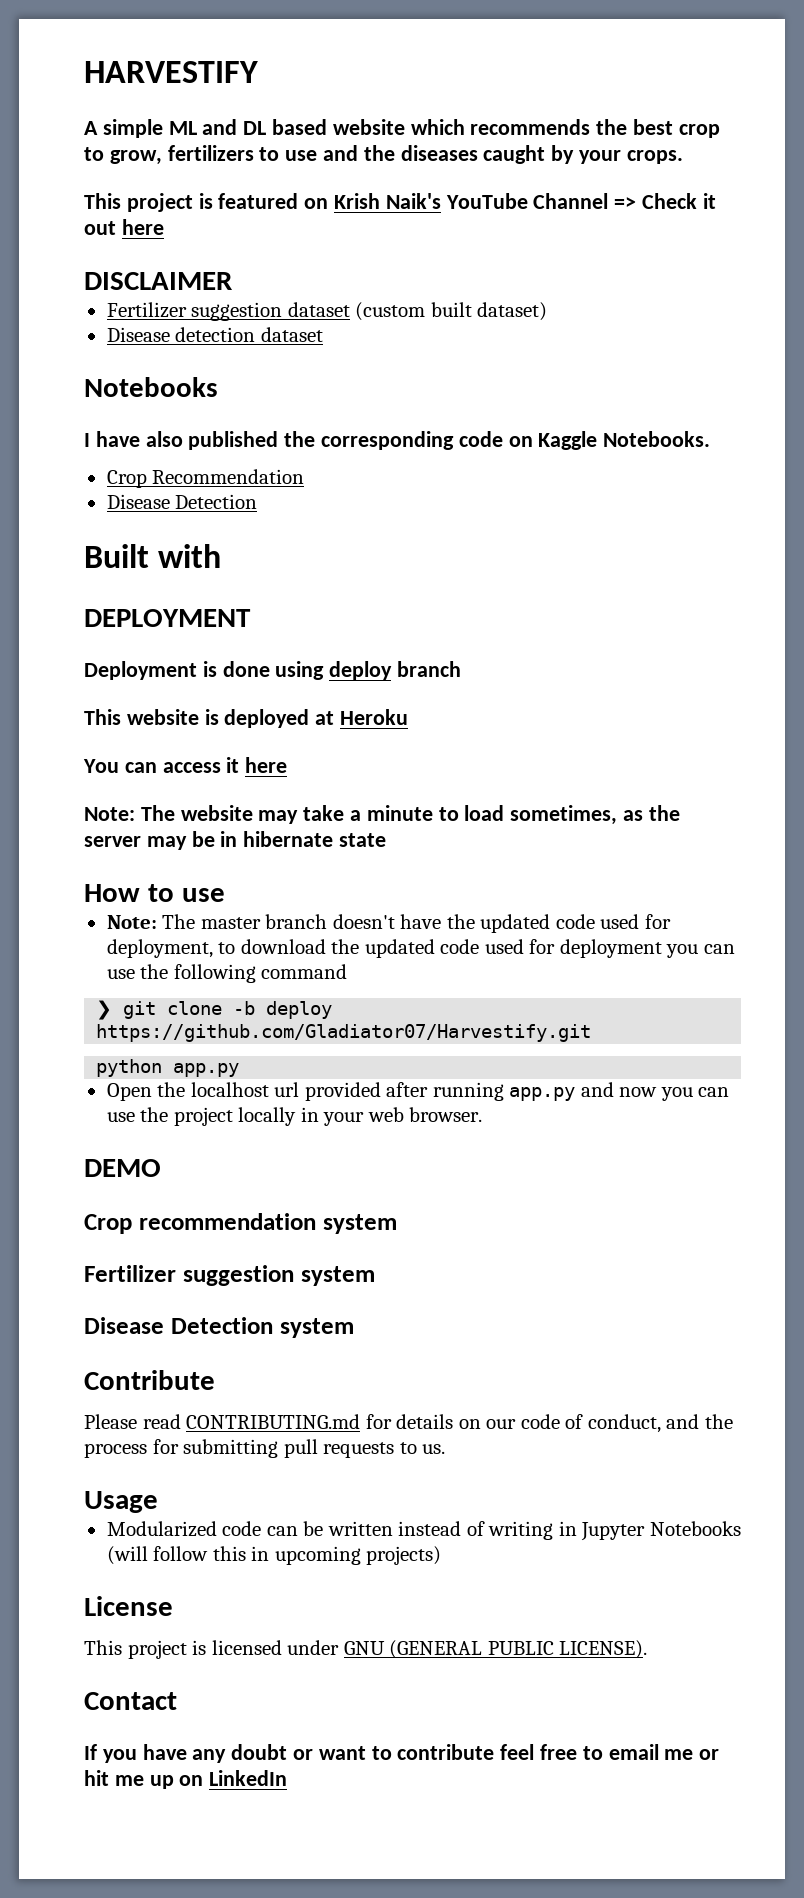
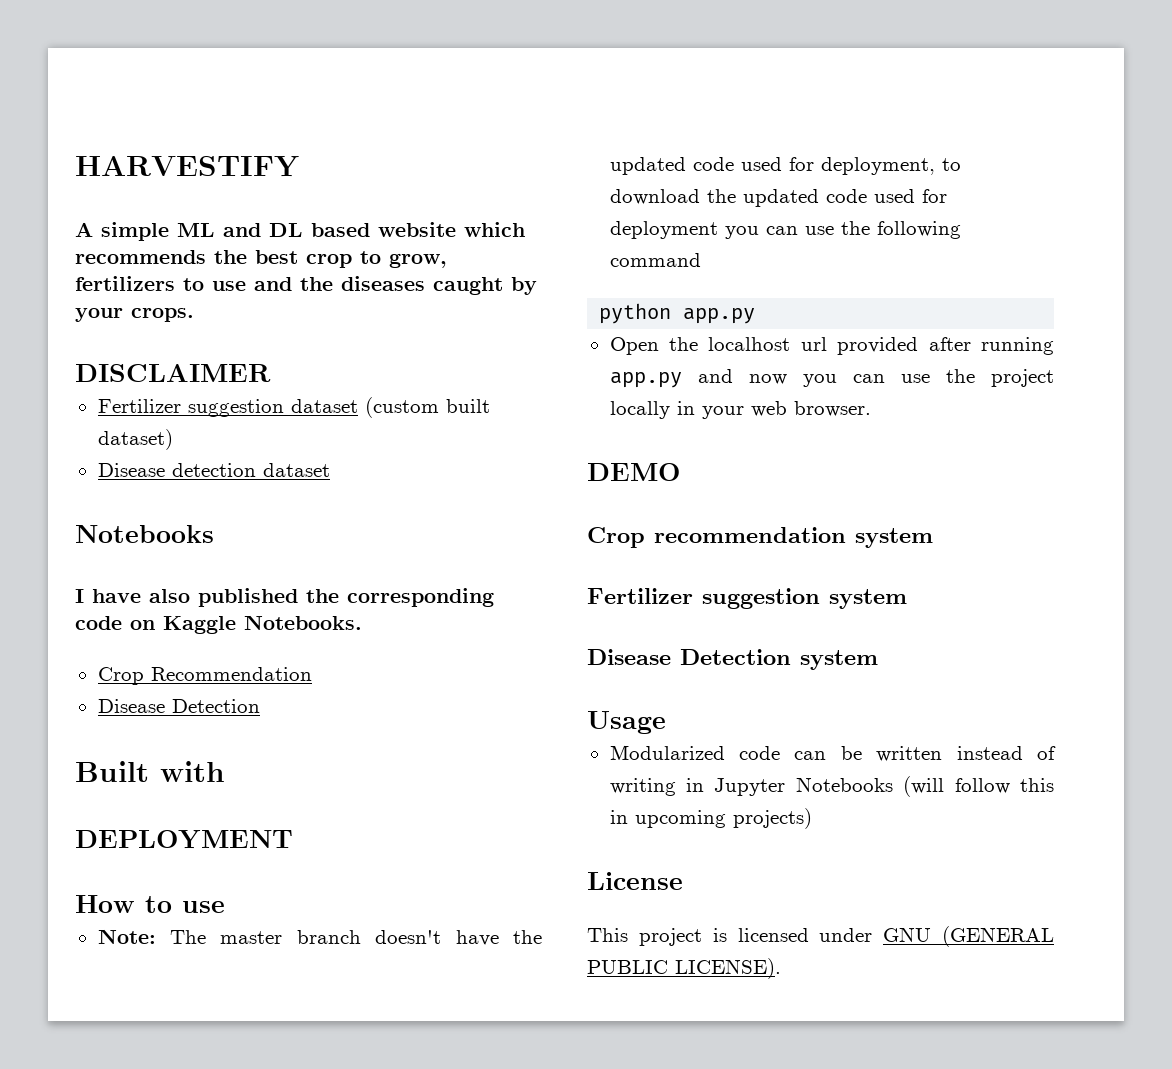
- This project is featured on Krish Naik's YouTube Channel => Check it out here
- Deployment is done using deploy branch
- This website is deployed at Heroku
- You can access it here
- Note: The website may take a minute to load sometimes, as the server may be in hibernate state
- ❯ git clone -b deploy https://github.com/Gladiator07/Harvestify.git
- Contribute
- Please read CONTRIBUTING.md for details on our code of conduct, and the process for submitting pull requests to us.
- Contact
- If you have any doubt or want to contribute feel free to email me or hit me up on LinkedIn

